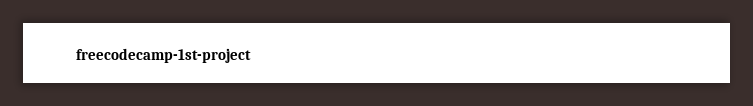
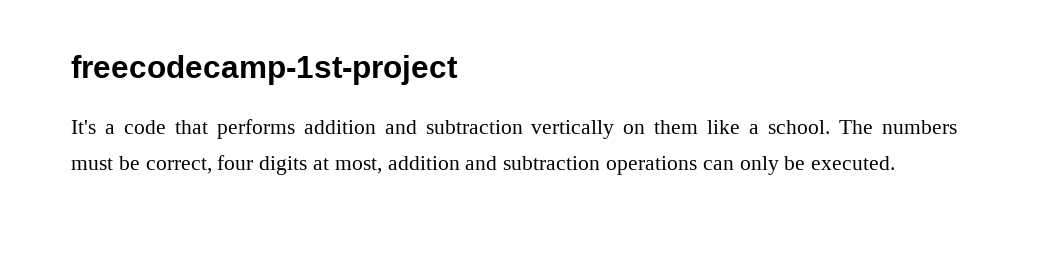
+ It's a code that performs addition and subtraction vertically on them like a school. The numbers must be correct, four digits at most, addition and subtraction operations can only be executed.

